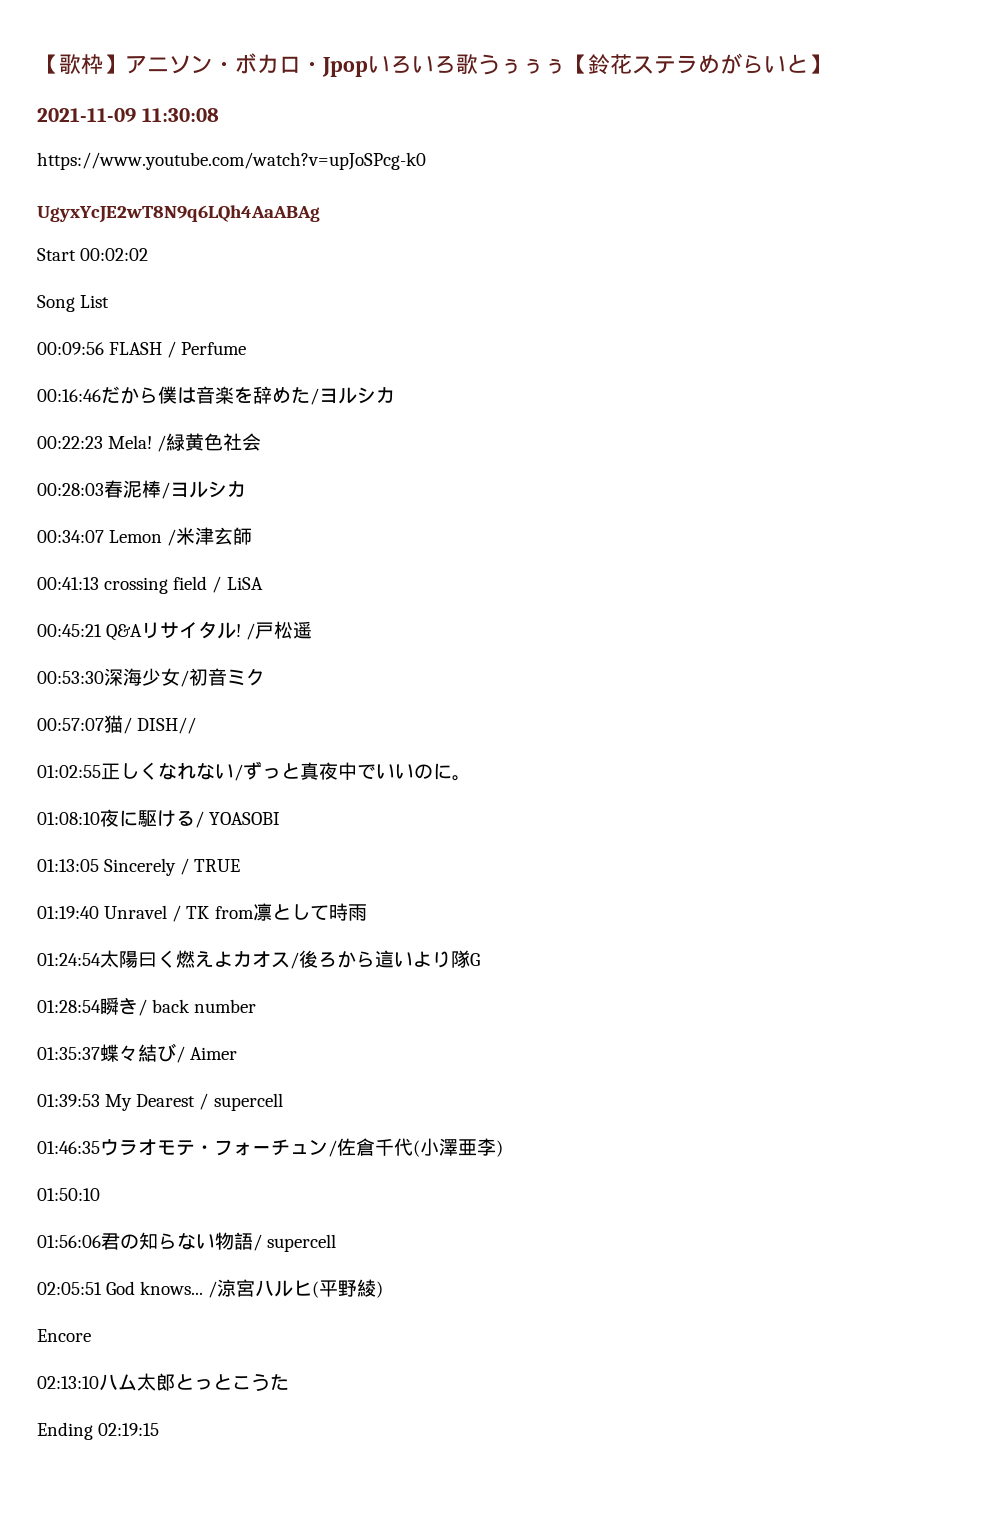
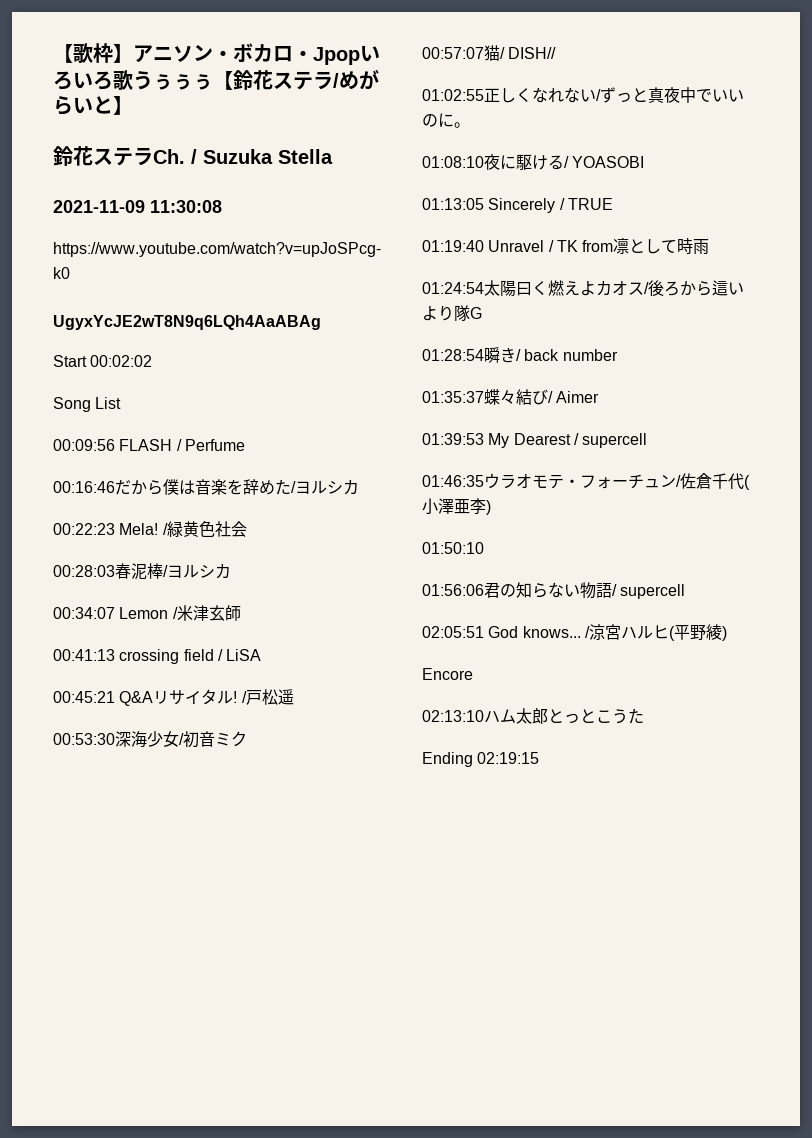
- 【歌枠】アニソン・ボカロ・Jpopいろいろ歌うぅぅぅ【鈴花ステラめがらいと】
+ 【歌枠】アニソン・ボカロ・Jpopいろいろ歌うぅぅぅ【鈴花ステラ/めがらいと】
+ 鈴花ステラCh. / Suzuka Stella

